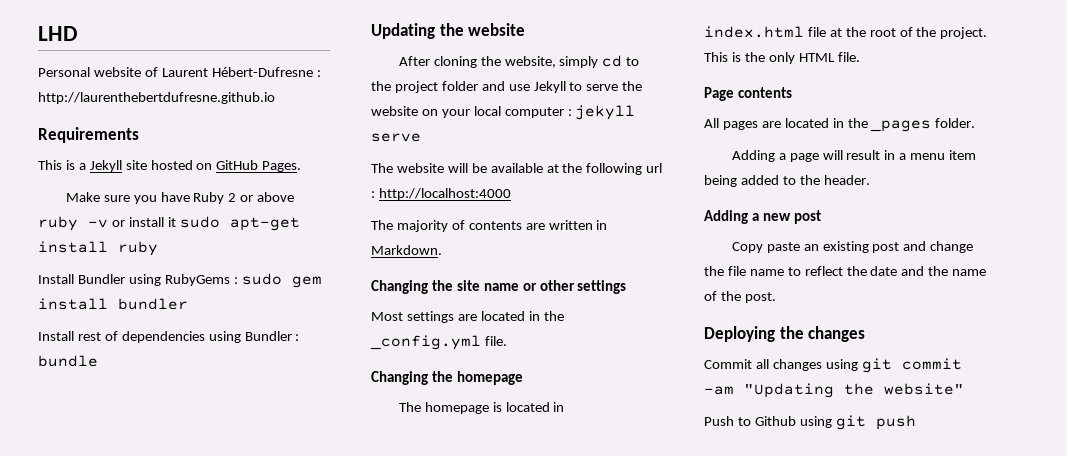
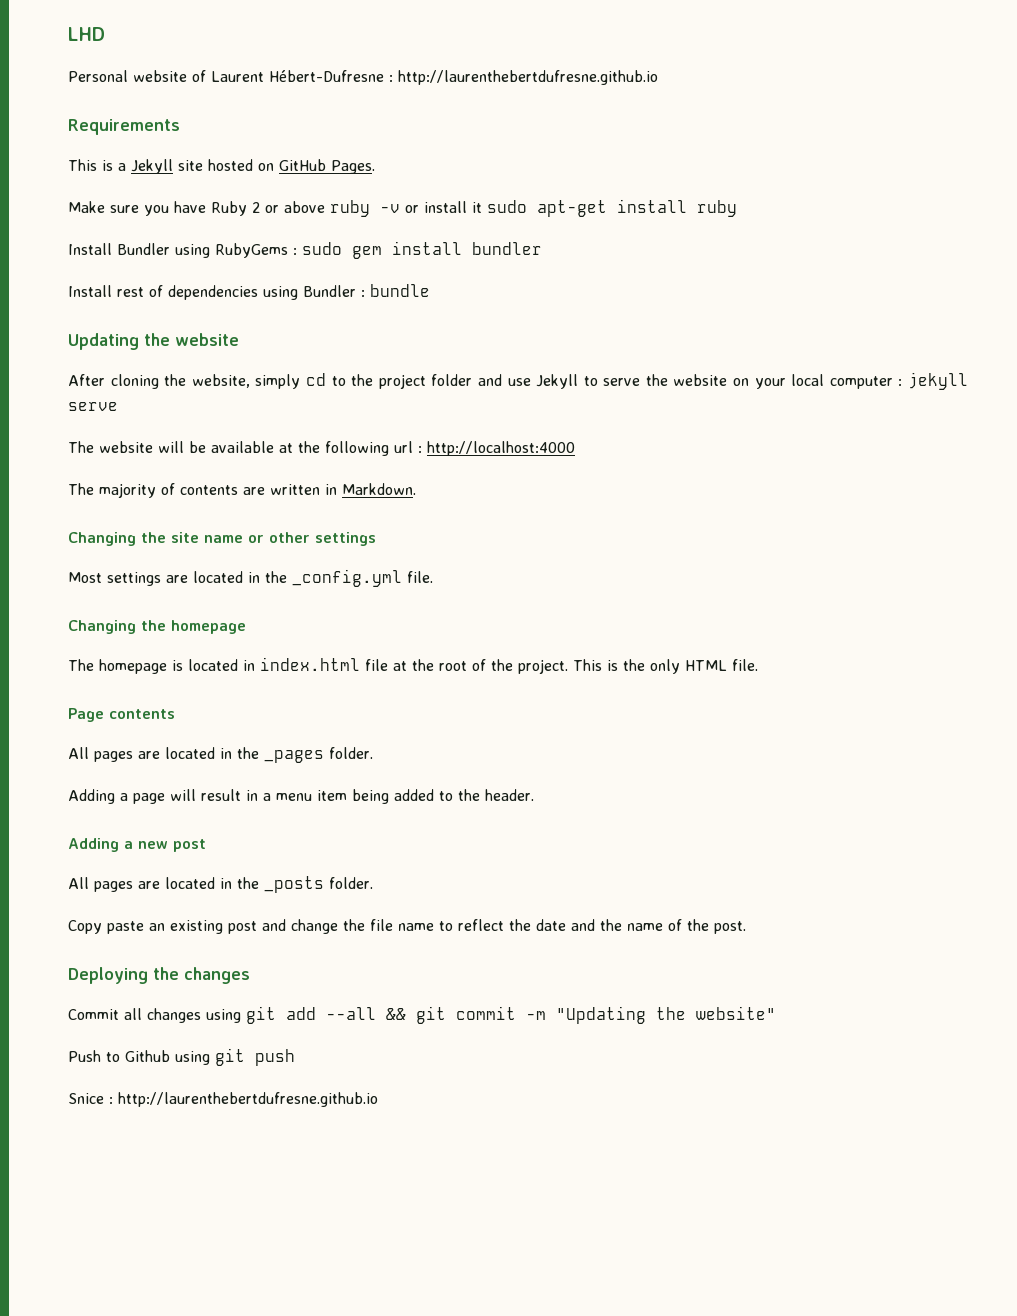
+ All pages are located in the _posts folder.
- Commit all changes using git commit -am "Updating the website"
+ Commit all changes using git add --all && git commit -m "Updating the website"
+ Snice : http://laurenthebertdufresne.github.io

